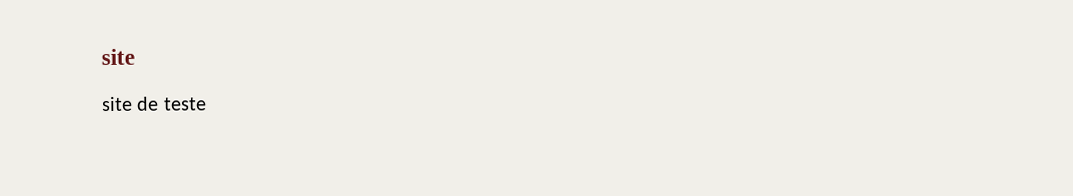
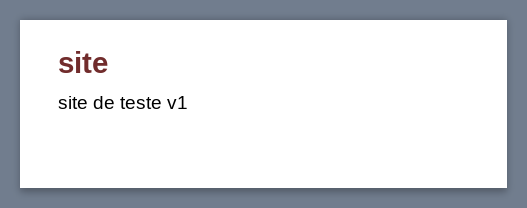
- site de teste
+ site de teste v1

